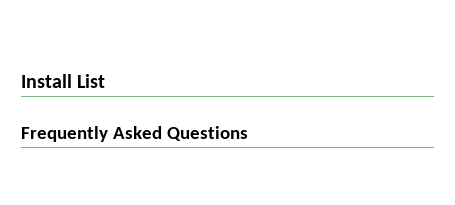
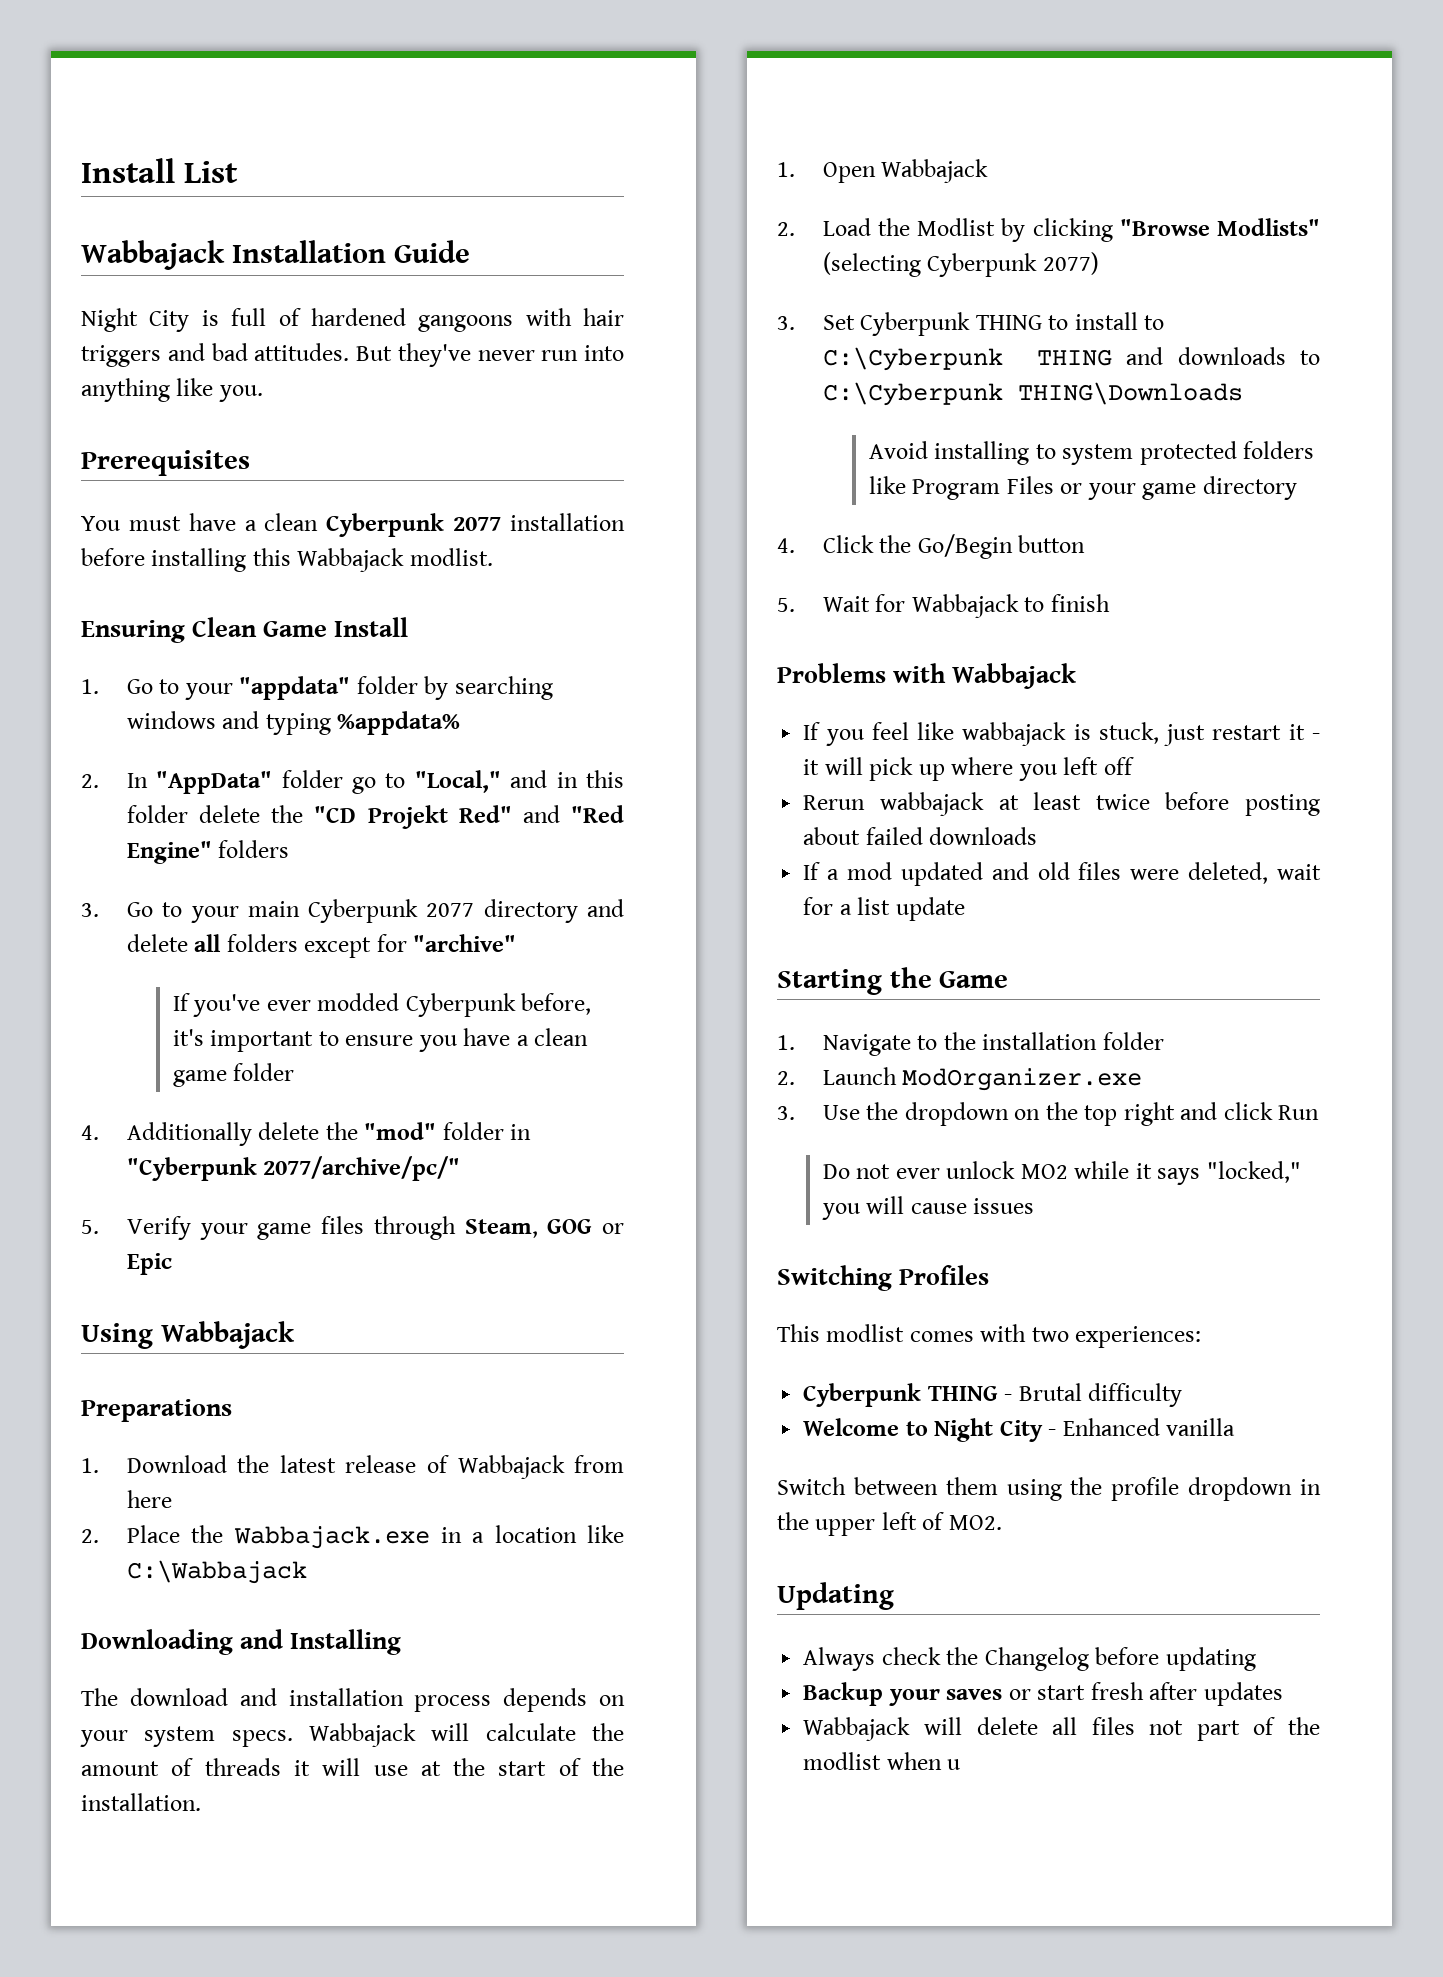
- Frequently Asked Questions
+ Wabbajack Installation Guide
+ Night City is full of hardened gangoons with hair triggers and bad attitudes. But they've never run into anything like you.
+ Prerequisites
+ You must have a clean Cyberpunk 2077 installation before installing this Wabbajack modlist.
+ Ensuring Clean Game Install
+ 1. Go to your "appdata" folder by searching windows and typing %appdata%
+ 2. In "AppData" folder go to "Local," and in this folder delete the "CD Projekt Red" and "Red Engine" folders
+ 3. Go to your main Cyberpunk 2077 directory and delete all folders except for "archive"
+ If you've ever modded Cyberpunk before, it's important to ensure you have a clean game folder
+ 4. Additionally delete the "mod" folder in "Cyberpunk 2077/archive/pc/"
+ 5. Verify your game files through Steam, GOG or Epic
+ Using Wabbajack
+ Preparations
+ 1. Download the latest release of Wabbajack from here
+ 2. Place the Wabbajack.exe in a location like C:\Wabbajack
+ Downloading and Installing
+ The download and installation process depends on your system specs. Wabbajack will calculate the amount of threads it will use at the start of the installation.
+ 1. Open Wabbajack
+ 2. Load the Modlist by clicking "Browse Modlists" (selecting Cyberpunk 2077)
+ 3. Set Cyberpunk THING to install to C:\Cyberpunk THING and downloads to C:\Cyberpunk THING\Downloads
+ Avoid installing to system protected folders like Program Files or your game directory
+ 4. Click the Go/Begin button
+ 5. Wait for Wabbajack to finish
+ Problems with Wabbajack
+ If you feel like wabbajack is stuck, just restart it - it will pick up where you left off
+ Rerun wabbajack at least twice before posting about failed downloads
+ If a mod updated and old files were deleted, wait for a list update
+ Starting the Game
+ 1. Navigate to the installation folder
+ 2. Launch ModOrganizer.exe
+ 3. Use the dropdown on the top right and click Run
+ Do not ever unlock MO2 while it says "locked," you will cause issues
+ Switching Profiles
+ This modlist comes with two experiences:
+ Cyberpunk THING - Brutal difficulty
+ Welcome to Night City - Enhanced vanilla
+ Switch between them using the profile dropdown in the upper left of MO2.
+ Updating
+ Always check the Changelog before updating
+ Backup your saves or start fresh after updates
+ Wabbajack will delete all files not part of the modlist when u

